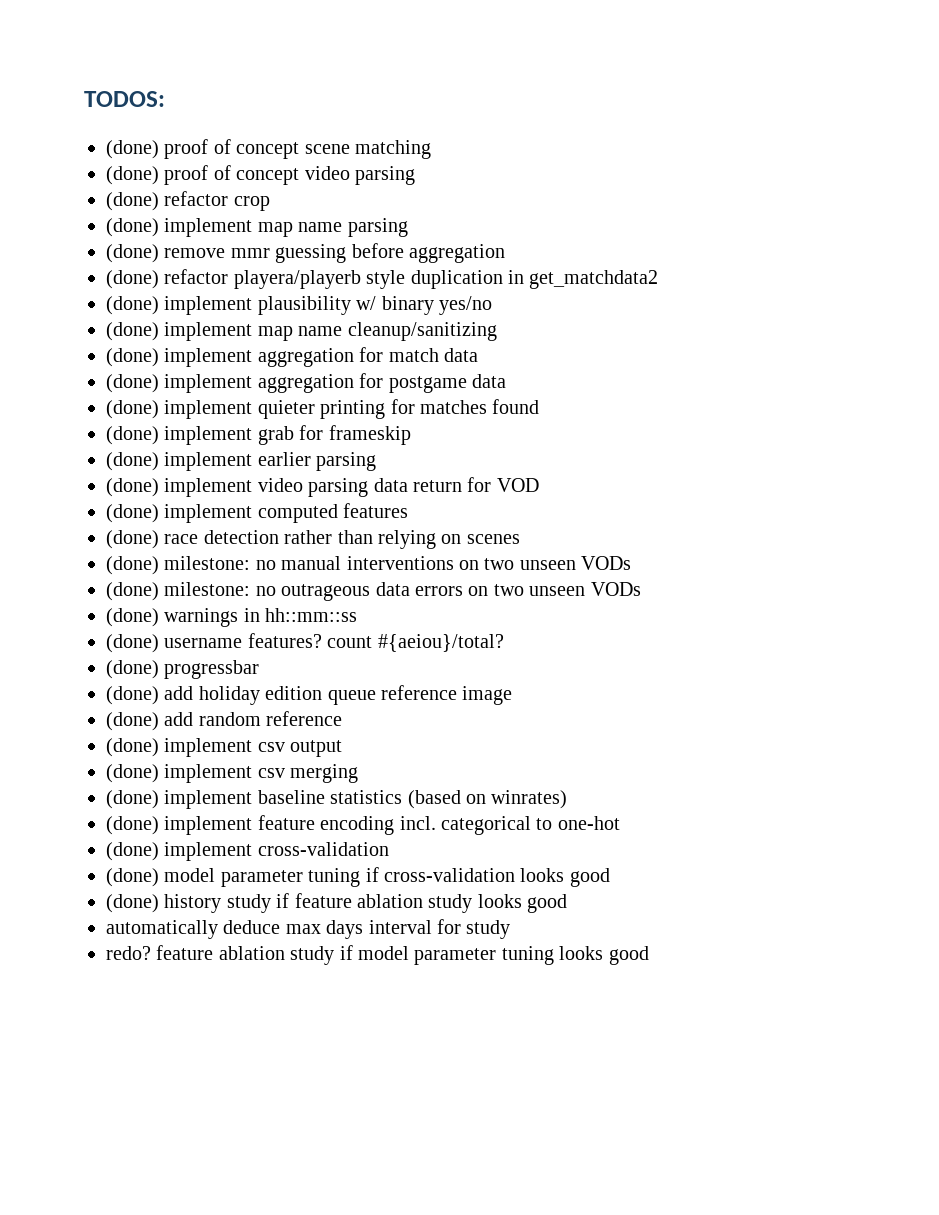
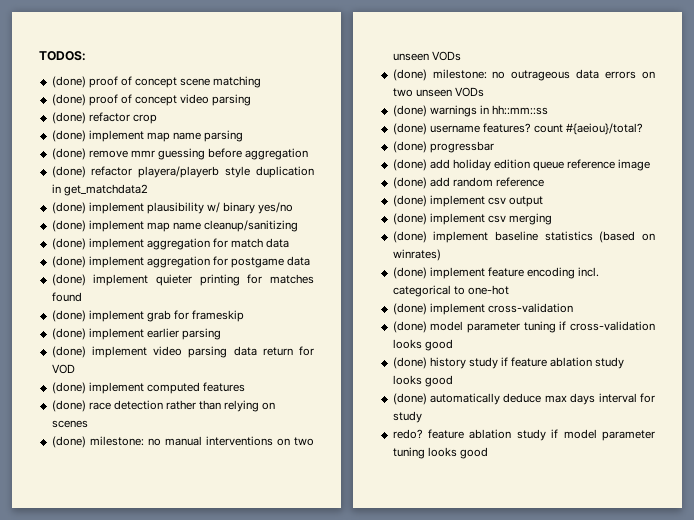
- automatically deduce max days interval for study
+ (done) automatically deduce max days interval for study

